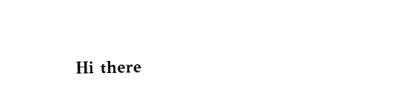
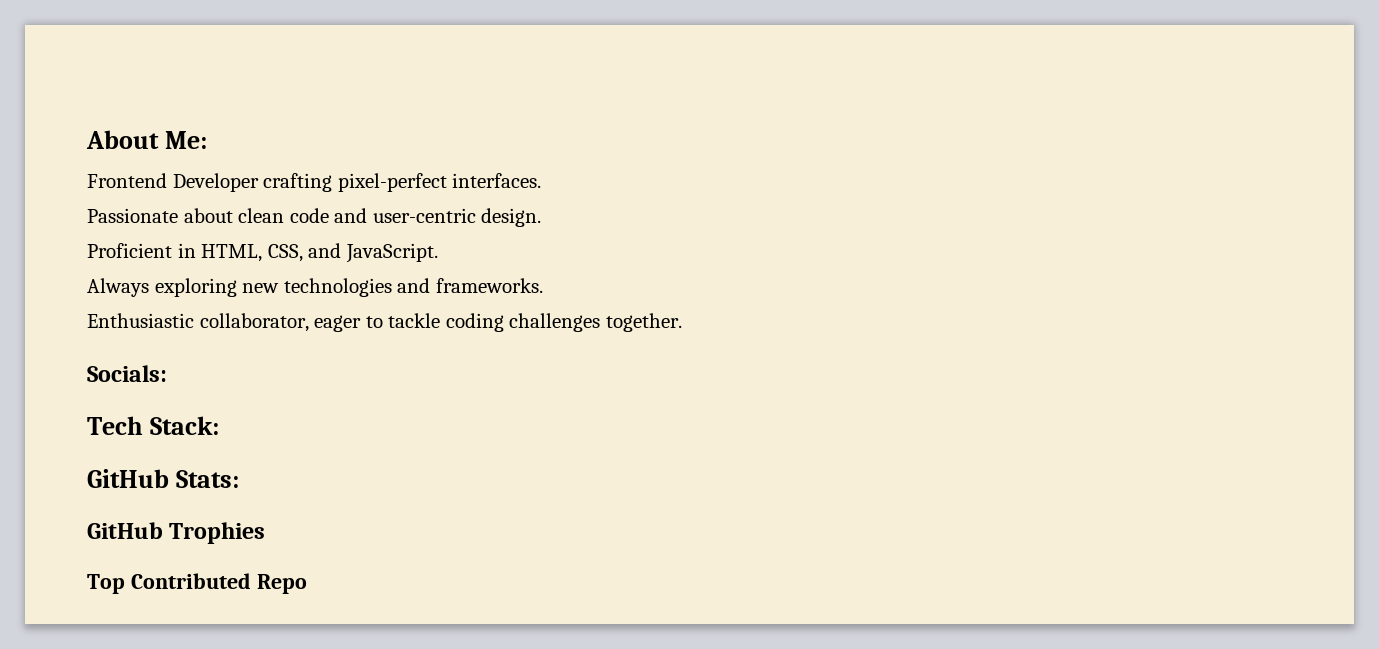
- Hi there
+ About Me:
+ Frontend Developer crafting pixel-perfect interfaces.
+ Passionate about clean code and user-centric design.
+ Proficient in HTML, CSS, and JavaScript.
+ Always exploring new technologies and frameworks.
+ Enthusiastic collaborator, eager to tackle coding challenges together.
+ Socials:
+ Tech Stack:
+ GitHub Stats:
+ GitHub Trophies
+ Top Contributed Repo

